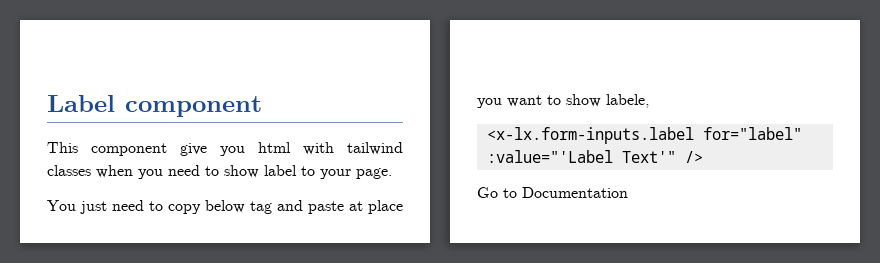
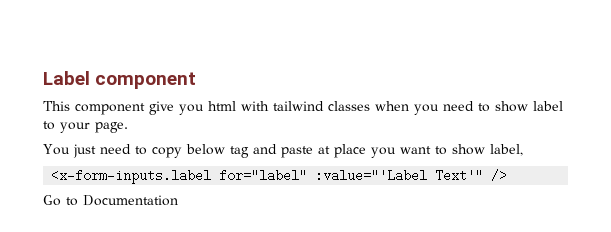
- You just need to copy below tag and paste at place you want to show labele,
- <x-lx.form-inputs.label for="label" :value="'Label Text'" />
+ You just need to copy below tag and paste at place you want to show label,
+ <x-form-inputs.label for="label" :value="'Label Text'" />

